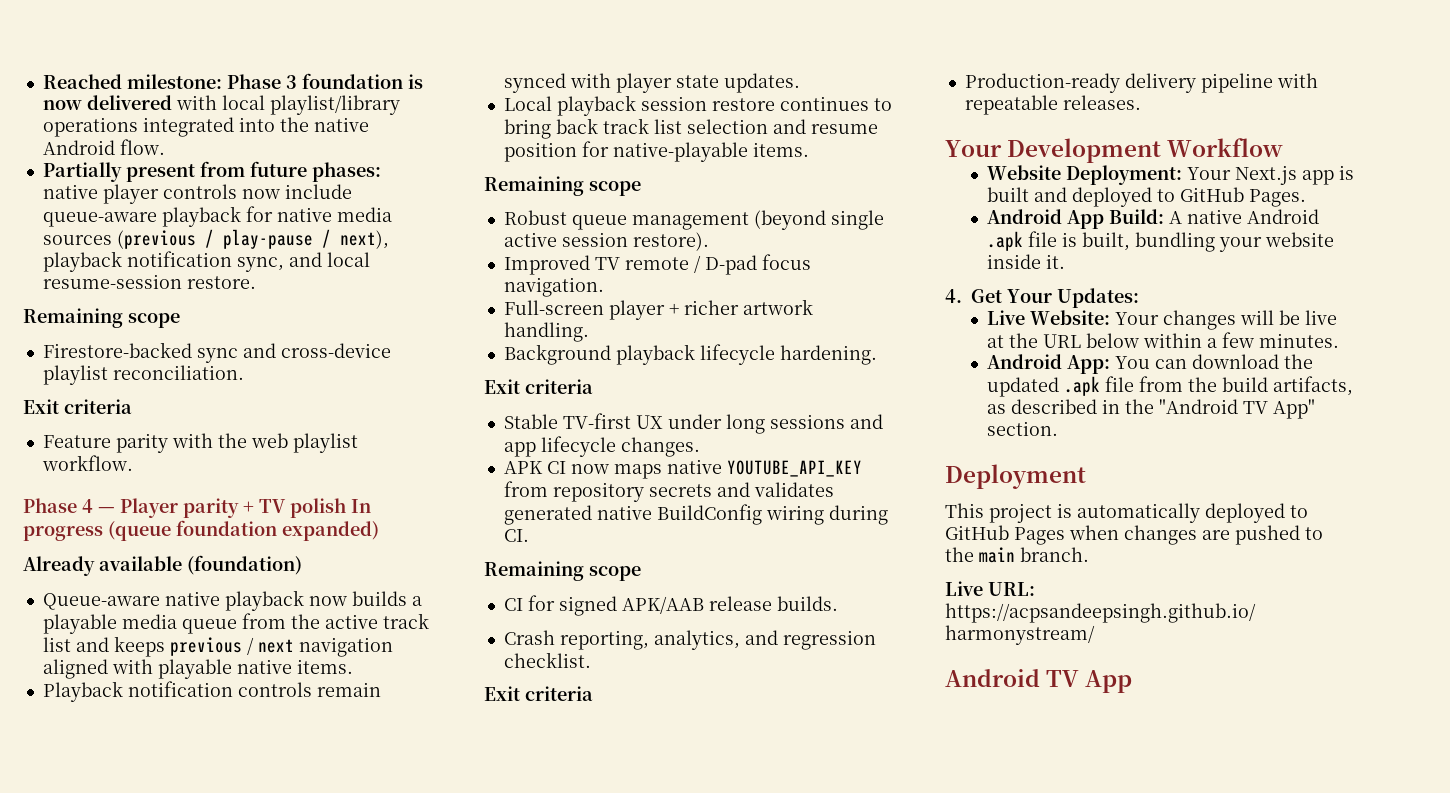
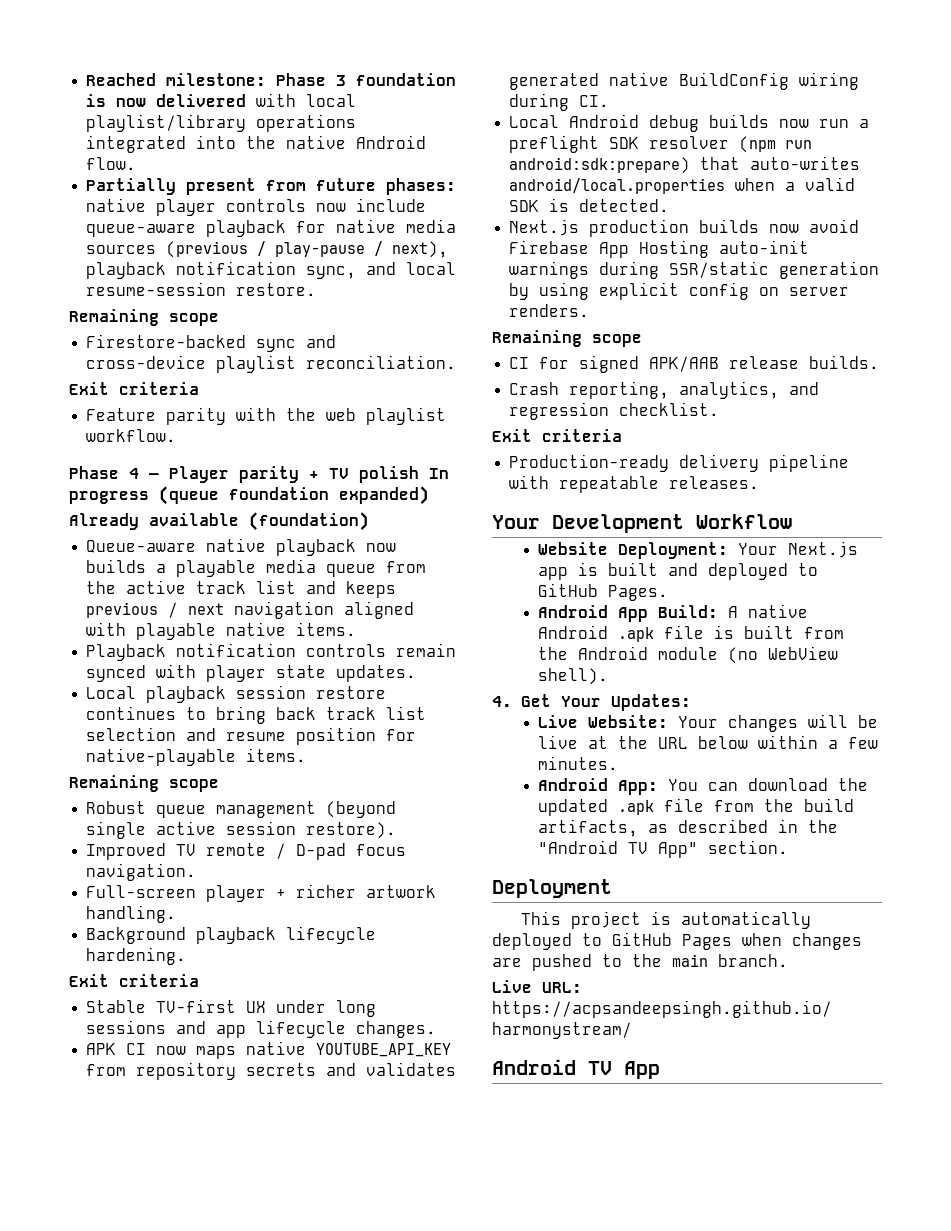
+ Local Android debug builds now run a preflight SDK resolver (npm run android:sdk:prepare) that auto-writes android/local.properties when a valid SDK is detected.
+ Next.js production builds now avoid Firebase App Hosting auto-init warnings during SSR/static generation by using explicit config on server renders.
- Android App Build: A native Android .apk file is built, bundling your website inside it.
+ Android App Build: A native Android .apk file is built from the Android module (no WebView shell).

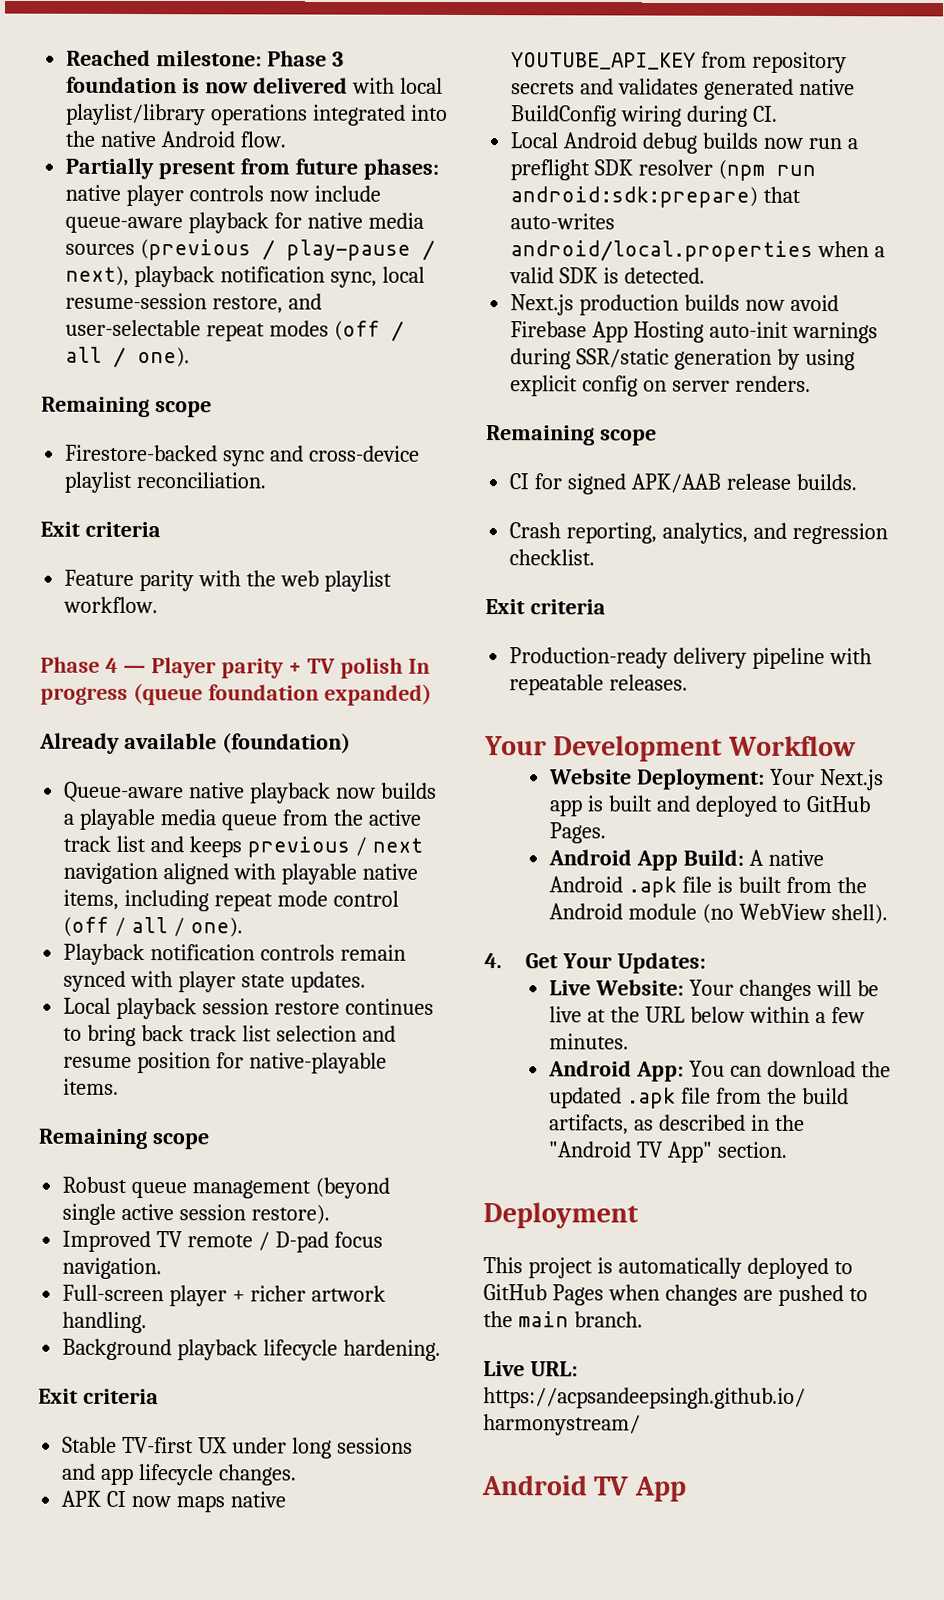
- Partially present from future phases: native player controls now include queue-aware playback for native media sources (previous / play-pause / next), playback notification sync, and local resume-session restore.
+ Partially present from future phases: native player controls now include queue-aware playback for native media sources (previous / play-pause / next), playback notification sync, local resume-session restore, and user-selectable repeat modes (off / all / one).
- Queue-aware native playback now builds a playable media queue from the active track list and keeps previous / next navigation aligned with playable native items.
+ Queue-aware native playback now builds a playable media queue from the active track list and keeps previous / next navigation aligned with playable native items, including repeat mode control (off / all / one).

